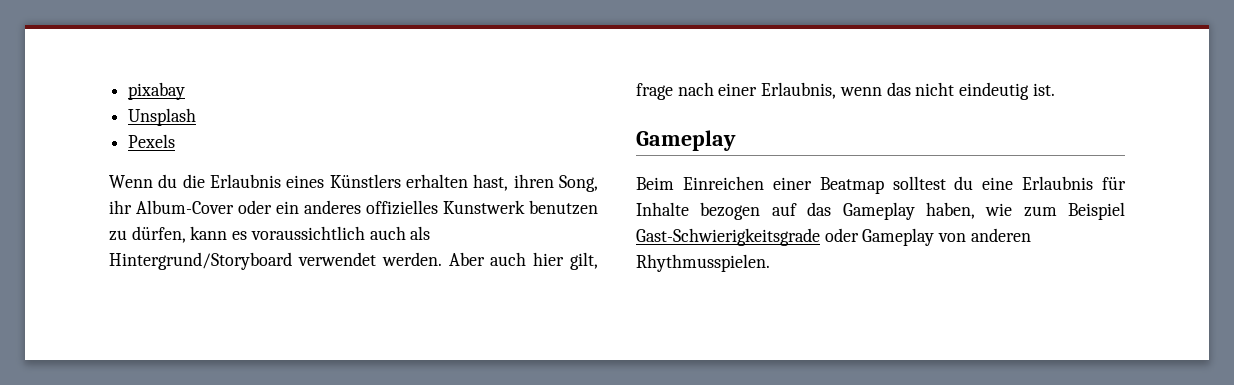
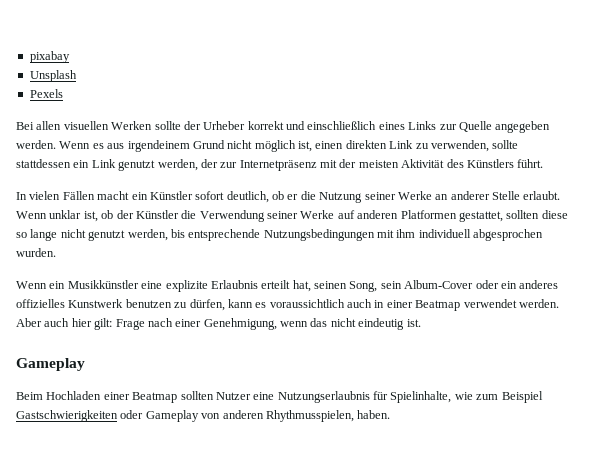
- Wenn du die Erlaubnis eines Künstlers erhalten hast, ihren Song, ihr Album-Cover oder ein anderes offizielles Kunstwerk benutzen zu dürfen, kann es voraussichtlich auch als Hintergrund/Storyboard verwendet werden.
+ Bei allen visuellen Werken sollte der Urheber korrekt und einschließlich eines Links zur Quelle angegeben werden. Wenn es aus irgendeinem Grund nicht möglich ist, einen direkten Link zu verwenden, sollte stattdessen ein Link genutzt werden, der zur Internetpräsenz mit der meisten Aktivität des Künstlers führt.
+ In vielen Fällen macht ein Künstler sofort deutlich, ob er die Nutzung seiner Werke an anderer Stelle erlaubt. Wenn unklar ist, ob der Künstler die Verwendung seiner Werke auf anderen Platformen gestattet, sollten diese so lange nicht genutzt werden, bis entsprechende Nutzungsbedingungen mit ihm individuell abgesprochen wurden.
+ Wenn ein Musikkünstler eine explizite Erlaubnis erteilt hat, seinen Song, sein Album-Cover oder ein anderes offizielles Kunstwerk benutzen zu dürfen, kann es voraussichtlich auch in einer Beatmap verwendet werden.
- Aber auch hier gilt, frage nach einer Erlaubnis, wenn das nicht eindeutig ist.
+ Aber auch hier gilt: Frage nach einer Genehmigung, wenn das nicht eindeutig ist.
- Beim Einreichen einer Beatmap solltest du eine Erlaubnis für Inhalte bezogen auf das Gameplay haben, wie zum Beispiel Gast-Schwierigkeitsgrade oder Gameplay von anderen Rhythmusspielen.
+ Beim Hochladen einer Beatmap sollten Nutzer eine Nutzungserlaubnis für Spielinhalte, wie zum Beispiel Gastschwierigkeiten oder Gameplay von anderen Rhythmusspielen, haben.

